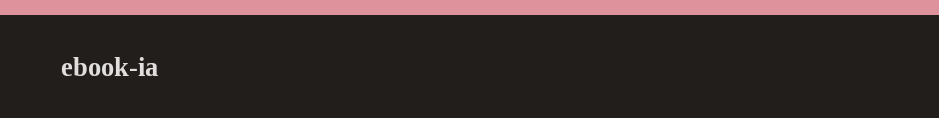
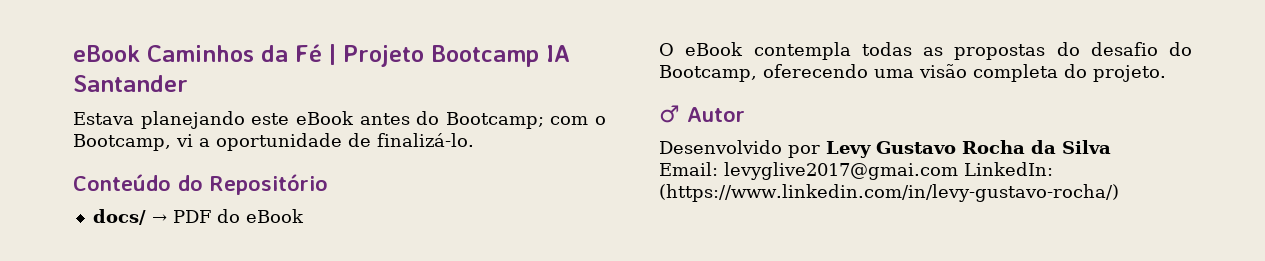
- ebook-ia
+ eBook Caminhos da Fé | Projeto Bootcamp IA Santander
+ Estava planejando este eBook antes do Bootcamp; com o Bootcamp, vi a oportunidade de finalizá-lo.
+ Conteúdo do Repositório
+ docs/ → PDF do eBook
+ O eBook contempla todas as propostas do desafio do Bootcamp, oferecendo uma visão completa do projeto.
+ ♂ Autor
+ Desenvolvido por Levy Gustavo Rocha da Silva
+ Email: levyglive2017@gmai.com LinkedIn: (https://www.linkedin.com/in/levy-gustavo-rocha/)

